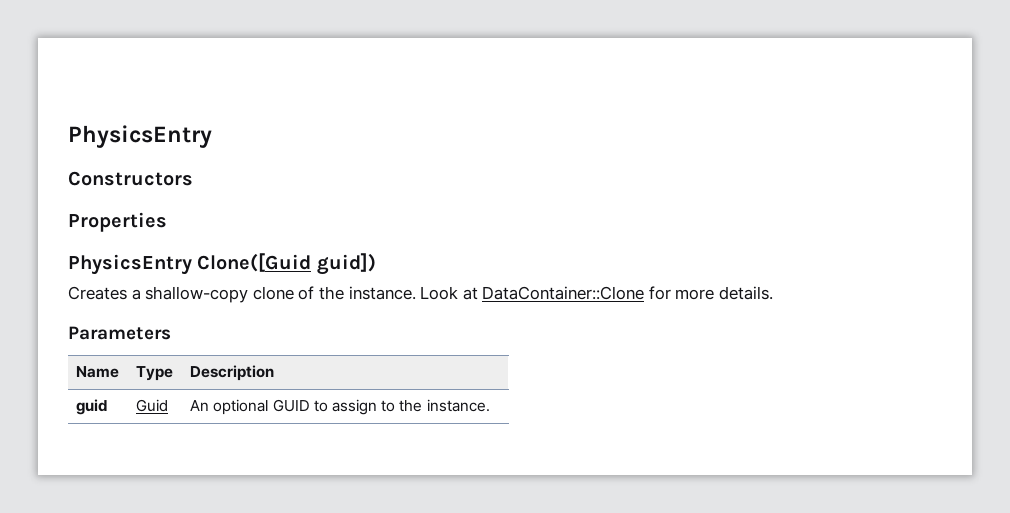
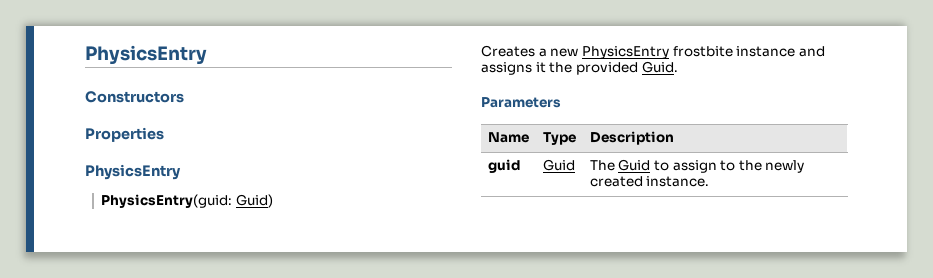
  Properties
- PhysicsEntry Clone([Guid guid])
+ PhysicsEntry
+ PhysicsEntry(guid: Guid)
- Creates a shallow-copy clone of the instance. Look at DataContainer::Clone for more details.
+ Creates a new PhysicsEntry frostbite instance and assigns it the provided Guid.
- guid | Guid | An optional GUID to assign to the instance.
+ guid | Guid | The Guid to assign to the newly created instance.

